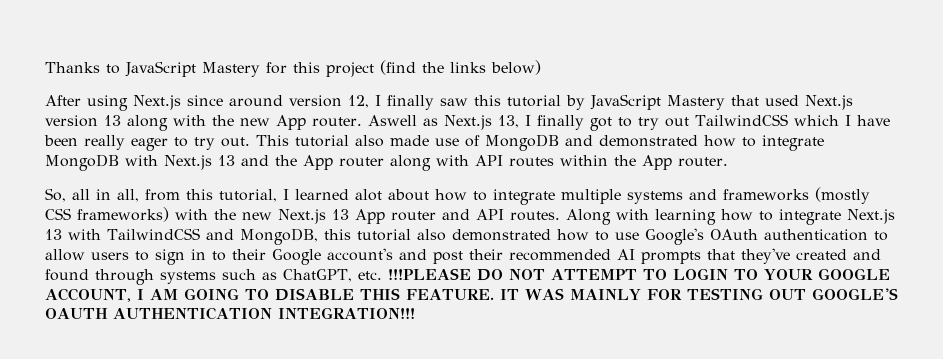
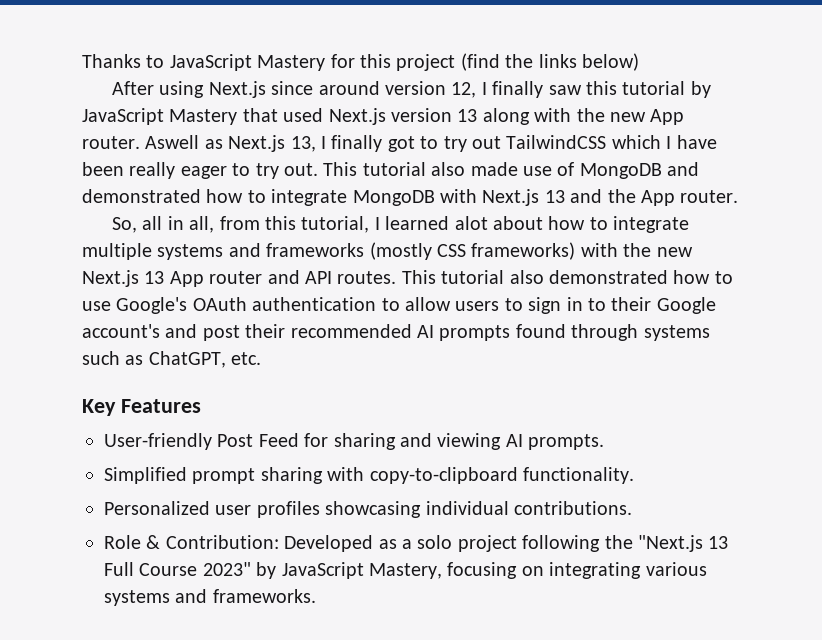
- This tutorial also made use of MongoDB and demonstrated how to integrate MongoDB with Next.js 13 and the App router along with API routes within the App router.
+ This tutorial also made use of MongoDB and demonstrated how to integrate MongoDB with Next.js 13 and the App router.
- Along with learning how to integrate Next.js 13 with TailwindCSS and MongoDB, this tutorial also demonstrated how to use Google's OAuth authentication to allow users to sign in to their Google account's and post their recommended AI prompts that they've created and found through systems such as ChatGPT, etc. !!!PLEASE DO NOT ATTEMPT TO LOGIN TO YOUR GOOGLE ACCOUNT, I AM GOING TO DISABLE THIS FEATURE. IT WAS MAINLY FOR TESTING OUT GOOGLE'S OAUTH AUTHENTICATION INTEGRATION!!!
+ This tutorial also demonstrated how to use Google's OAuth authentication to allow users to sign in to their Google account's and post their recommended AI prompts found through systems such as ChatGPT, etc.
+ Key Features
+ User-friendly Post Feed for sharing and viewing AI prompts.
+ Simplified prompt sharing with copy-to-clipboard functionality.
+ Personalized user profiles showcasing individual contributions.
+ Role & Contribution: Developed as a solo project following the "Next.js 13 Full Course 2023" by JavaScript Mastery, focusing on integrating various systems and frameworks.

